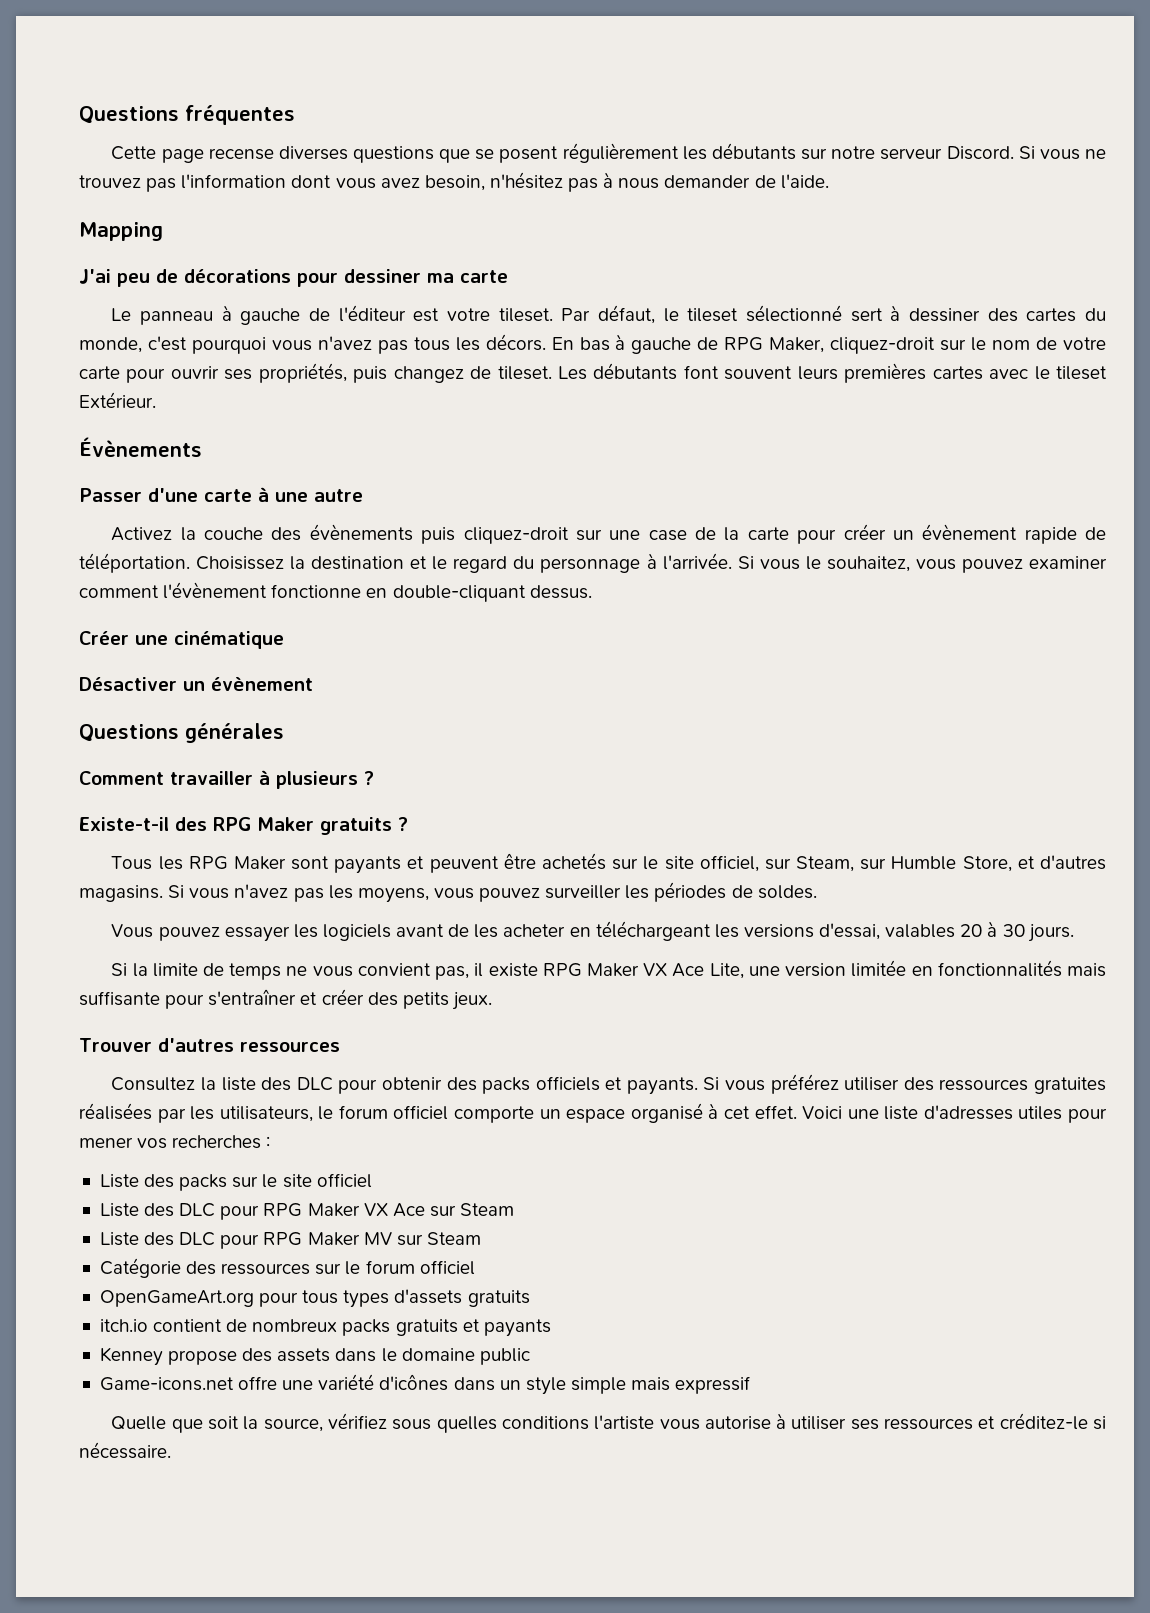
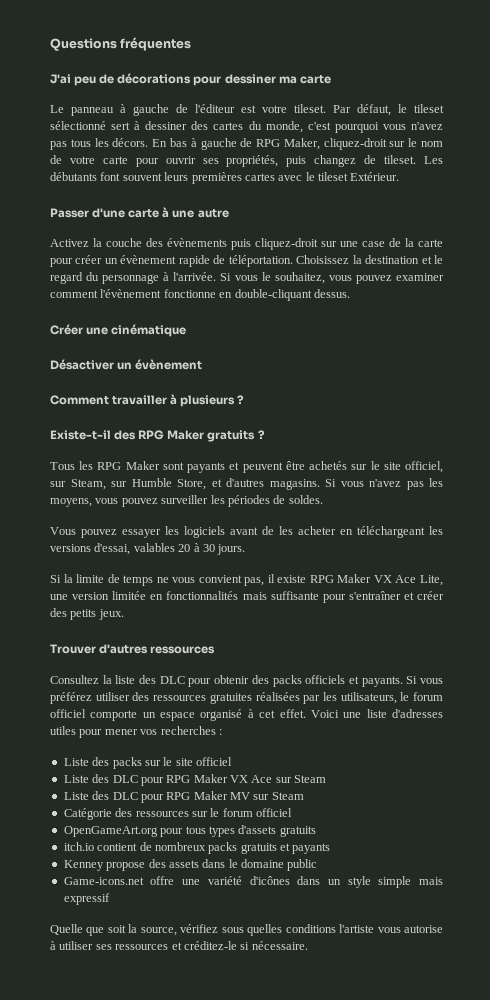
- Cette page recense diverses questions que se posent régulièrement les débutants sur notre serveur Discord. Si vous ne trouvez pas l'information dont vous avez besoin, n'hésitez pas à nous demander de l'aide.
- Mapping
- Évènements
- Questions générales

